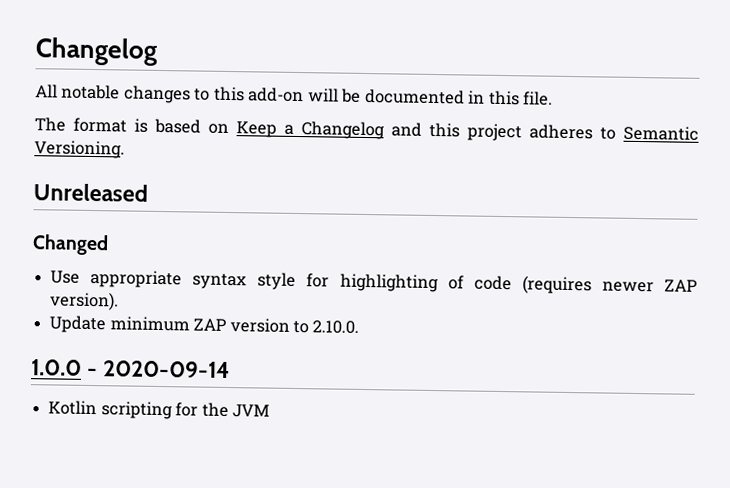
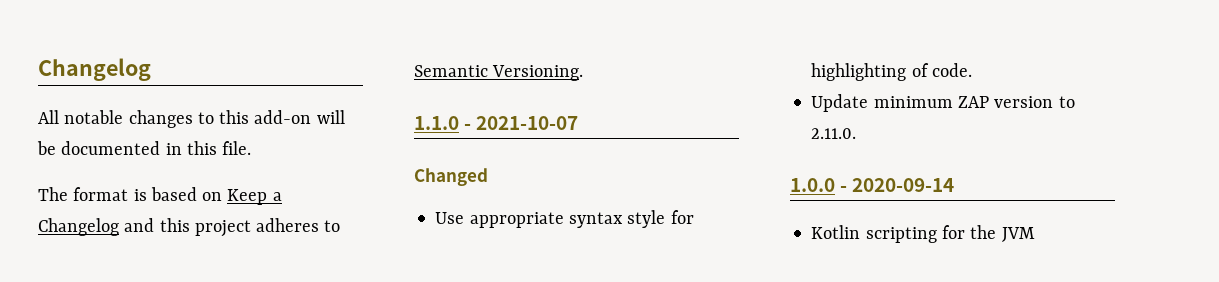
- Unreleased
+ 1.1.0 - 2021-10-07
- Use appropriate syntax style for highlighting of code (requires newer ZAP version).
+ Use appropriate syntax style for highlighting of code.
- Update minimum ZAP version to 2.10.0.
+ Update minimum ZAP version to 2.11.0.

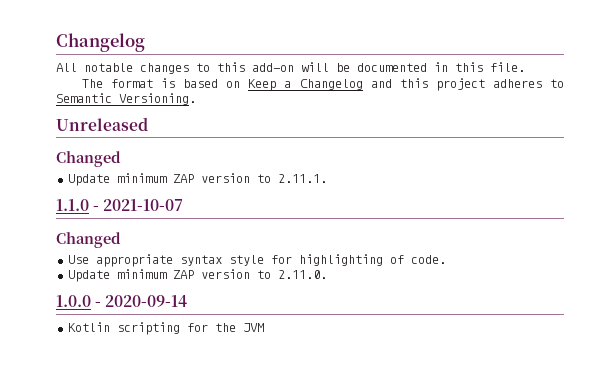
+ Unreleased
+ Changed
+ Update minimum ZAP version to 2.11.1.

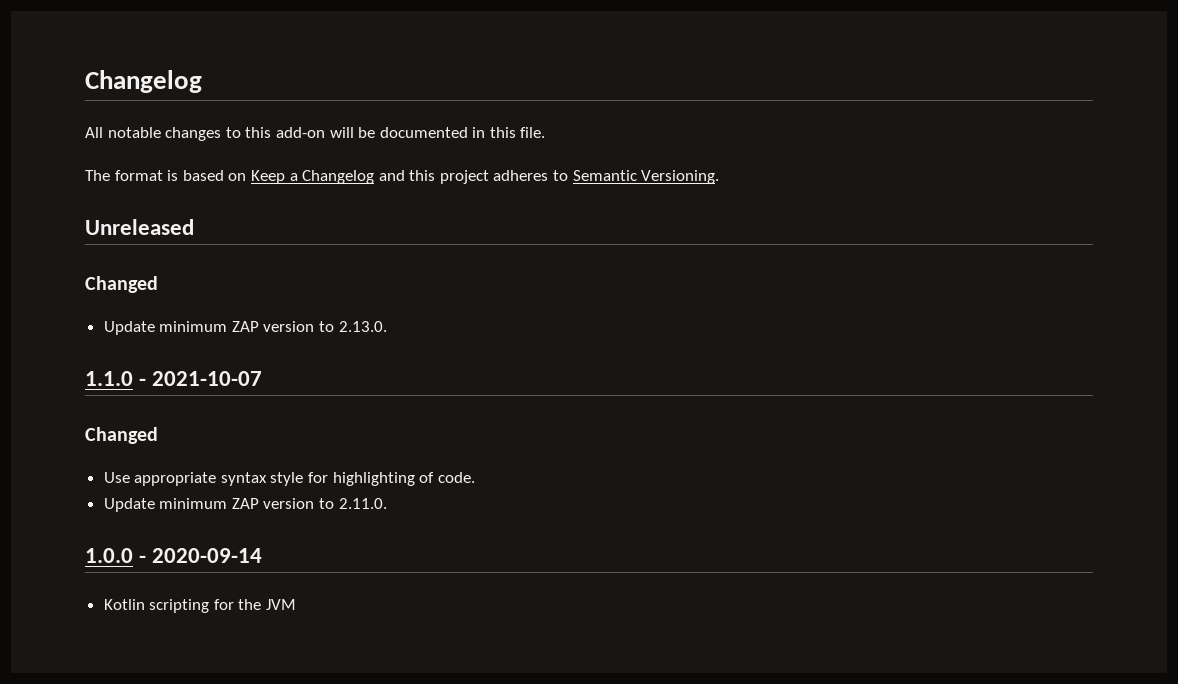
- Update minimum ZAP version to 2.11.1.
+ Update minimum ZAP version to 2.13.0.

